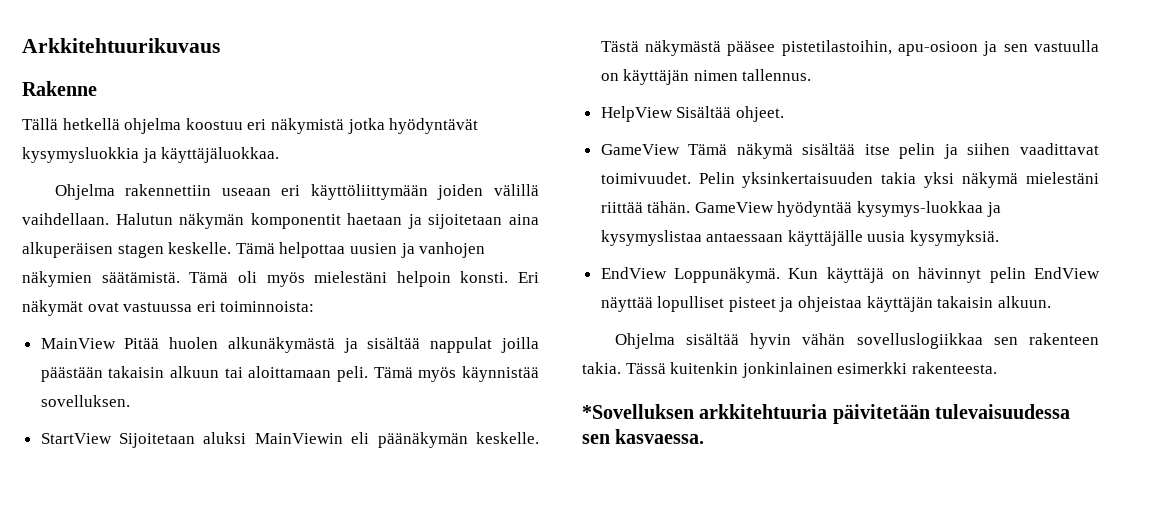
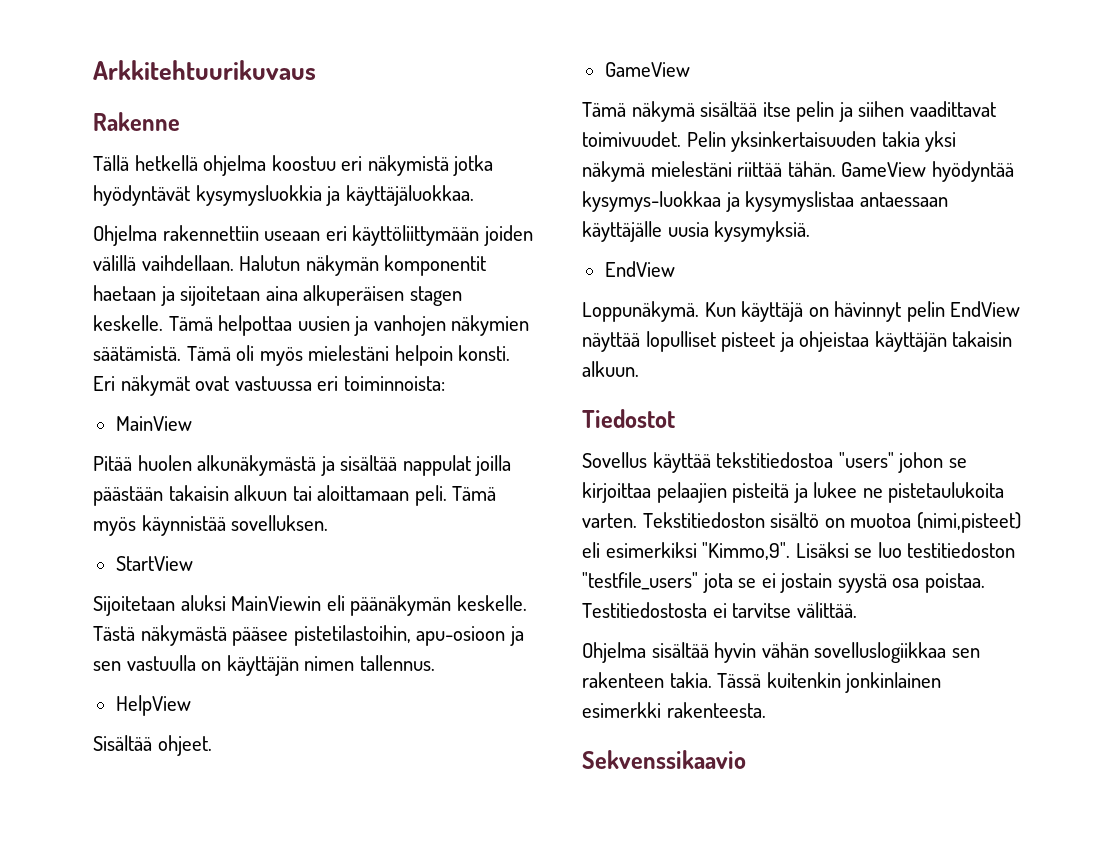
- MainView Pitää huolen alkunäkymästä ja sisältää nappulat joilla päästään takaisin alkuun tai aloittamaan peli.
+ MainView
+ Pitää huolen alkunäkymästä ja sisältää nappulat joilla päästään takaisin alkuun tai aloittamaan peli.
- StartView Sijoitetaan aluksi MainViewin eli päänäkymän keskelle.
+ StartView
+ Sijoitetaan aluksi MainViewin eli päänäkymän keskelle.
- HelpView Sisältää ohjeet.
- GameView Tämä näkymä sisältää itse pelin ja siihen vaadittavat toimivuudet.
+ HelpView
+ Sisältää ohjeet.
+ GameView
+ Tämä näkymä sisältää itse pelin ja siihen vaadittavat toimivuudet.
  GameView hyödyntää kysymys-luokkaa ja kysymyslistaa antaessaan käyttäjälle uusia kysymyksiä.
- EndView Loppunäkymä.
+ EndView
+ Loppunäkymä.
+ Tiedostot
+ Sovellus käyttää tekstitiedostoa "users" johon se kirjoittaa pelaajien pisteitä ja lukee ne pistetaulukoita varten. Tekstitiedoston sisältö on muotoa (nimi,pisteet) eli esimerkiksi "Kimmo,9". Lisäksi se luo testitiedoston "testfile_users" jota se ei jostain syystä osa poistaa. Testitiedostosta ei tarvitse välittää.
- *Sovelluksen arkkitehtuuria päivitetään tulevaisuudessa sen kasvaessa.
+ Sekvenssikaavio

